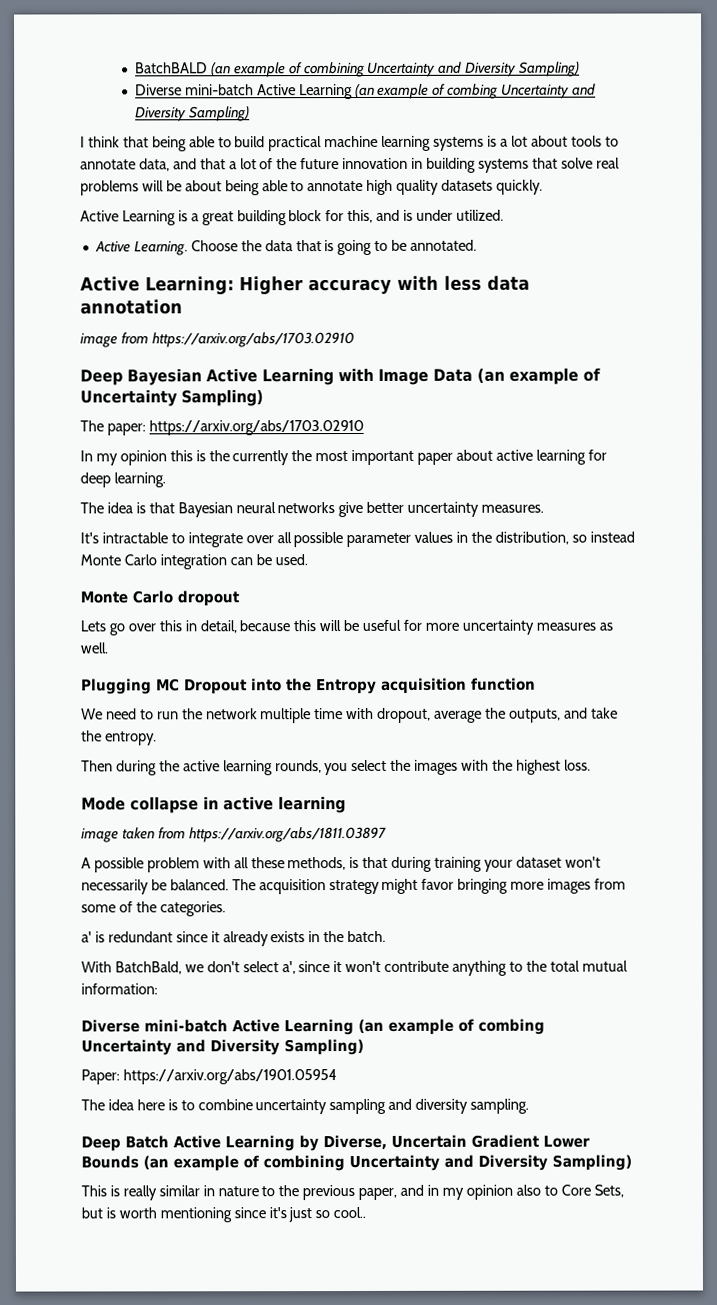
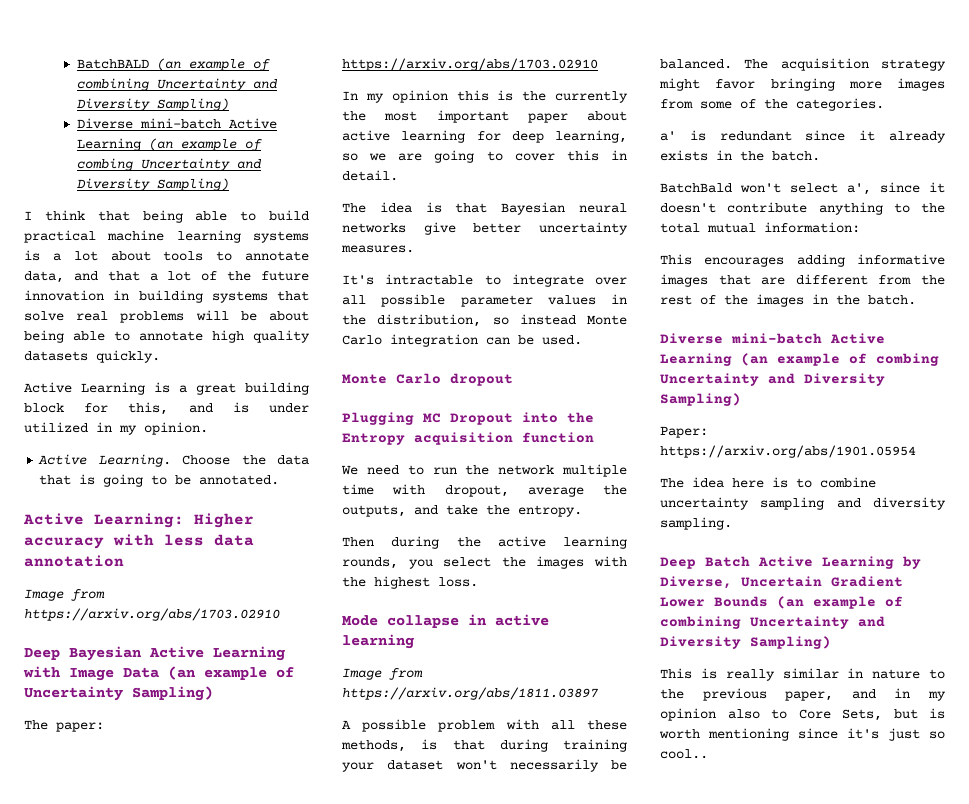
- Active Learning is a great building block for this, and is under utilized.
+ Active Learning is a great building block for this, and is under utilized in my opinion.
- image from https://arxiv.org/abs/1703.02910
+ Image from https://arxiv.org/abs/1703.02910
- In my opinion this is the currently the most important paper about active learning for deep learning.
+ In my opinion this is the currently the most important paper about active learning for deep learning, so we are going to cover this in detail.
- Lets go over this in detail, because this will be useful for more uncertainty measures as well.
- image taken from https://arxiv.org/abs/1811.03897
+ Image from https://arxiv.org/abs/1811.03897
- With BatchBald, we don't select a', since it won't contribute anything to the total mutual information:
+ BatchBald won't select a', since it doesn't contribute anything to the total mutual information:
+ This encourages adding informative images that are different from the rest of the images in the batch.

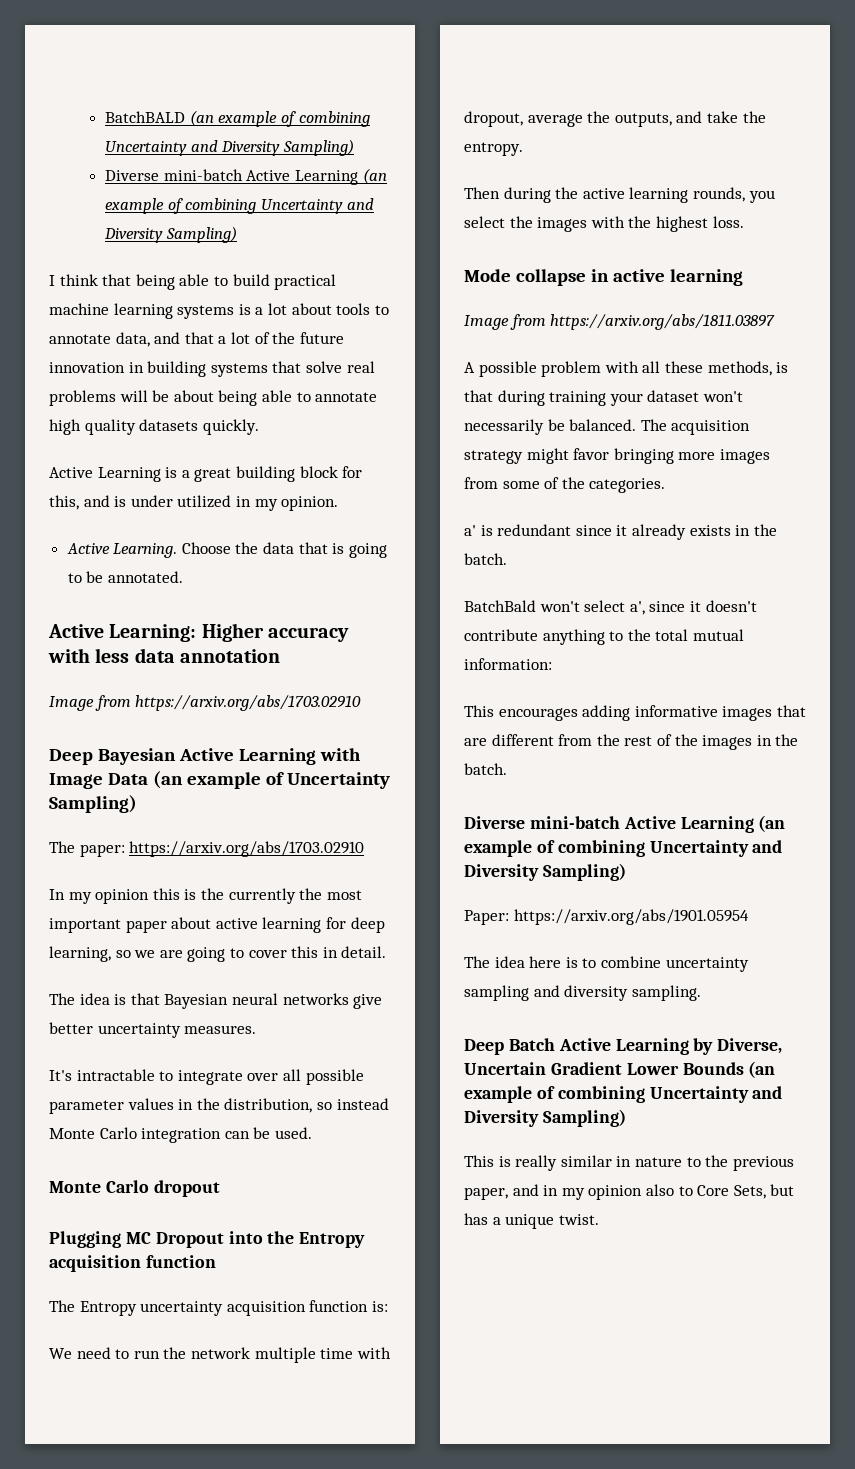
  BatchBALD (an example of combining Uncertainty and Diversity Sampling)
- Diverse mini-batch Active Learning (an example of combing Uncertainty and Diversity Sampling)
+ Diverse mini-batch Active Learning (an example of combining Uncertainty and Diversity Sampling)
+ The Entropy uncertainty acquisition function is:
  This encourages adding informative images that are different from the rest of the images in the batch.
- Diverse mini-batch Active Learning (an example of combing Uncertainty and Diversity Sampling)
+ Diverse mini-batch Active Learning (an example of combining Uncertainty and Diversity Sampling)
- This is really similar in nature to the previous paper, and in my opinion also to Core Sets, but is worth mentioning since it's just so cool..
+ This is really similar in nature to the previous paper, and in my opinion also to Core Sets, but has a unique twist.

